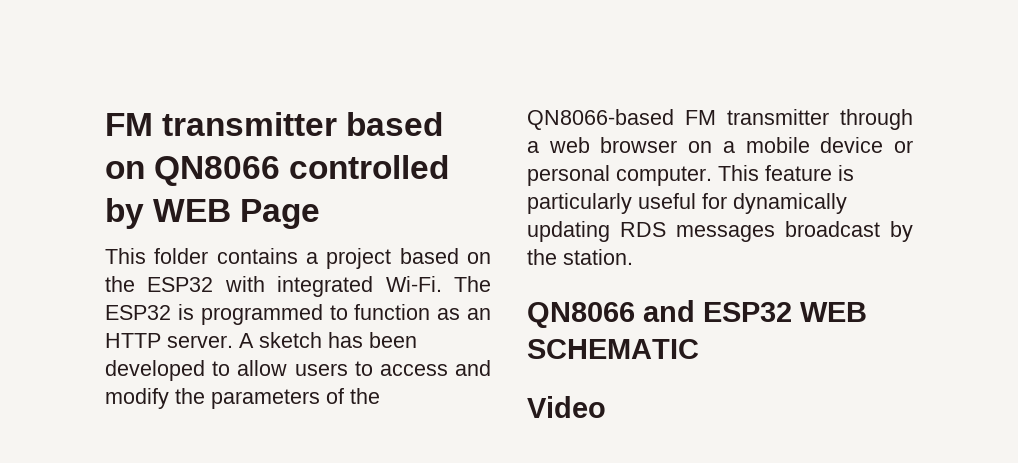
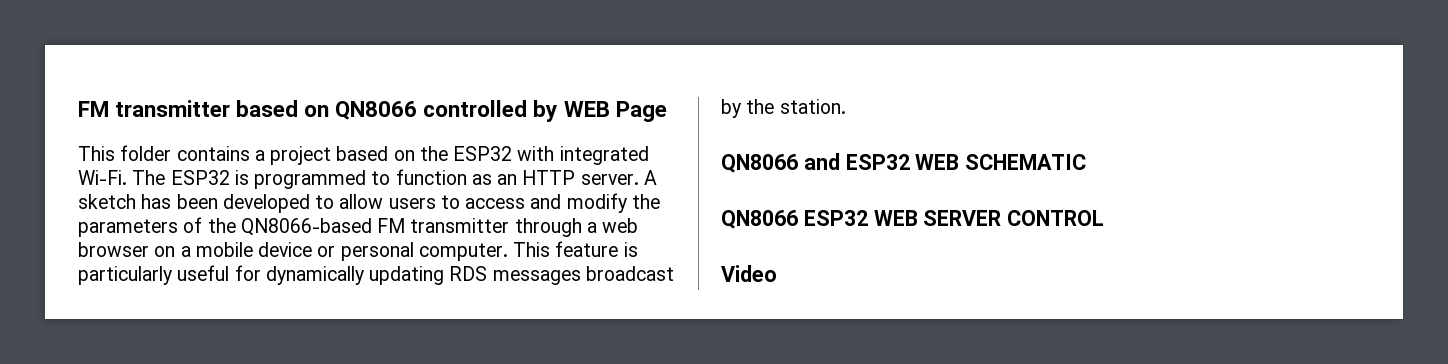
+ QN8066 ESP32 WEB SERVER CONTROL

